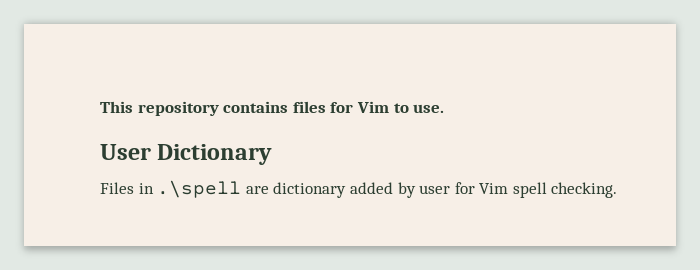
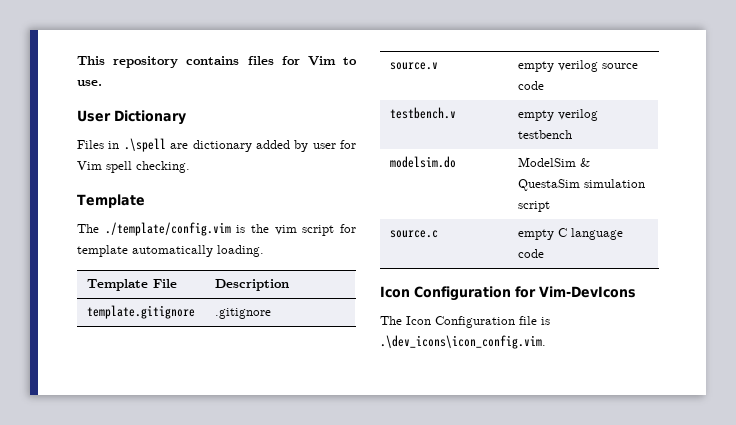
  Files in .\spell are dictionary added by user for Vim spell checking.
+ Template
+ The ./template/config.vim is the vim script for template automatically loading.
+ Template File | Description
+ template.gitignore | .gitignore
+ source.v | empty verilog source code
+ testbench.v | empty verilog testbench
+ modelsim.do | ModelSim & QuestaSim simulation script
+ source.c | empty C language code
+ Icon Configuration for Vim-DevIcons
+ The Icon Configuration file is .\dev_icons\icon_config.vim.

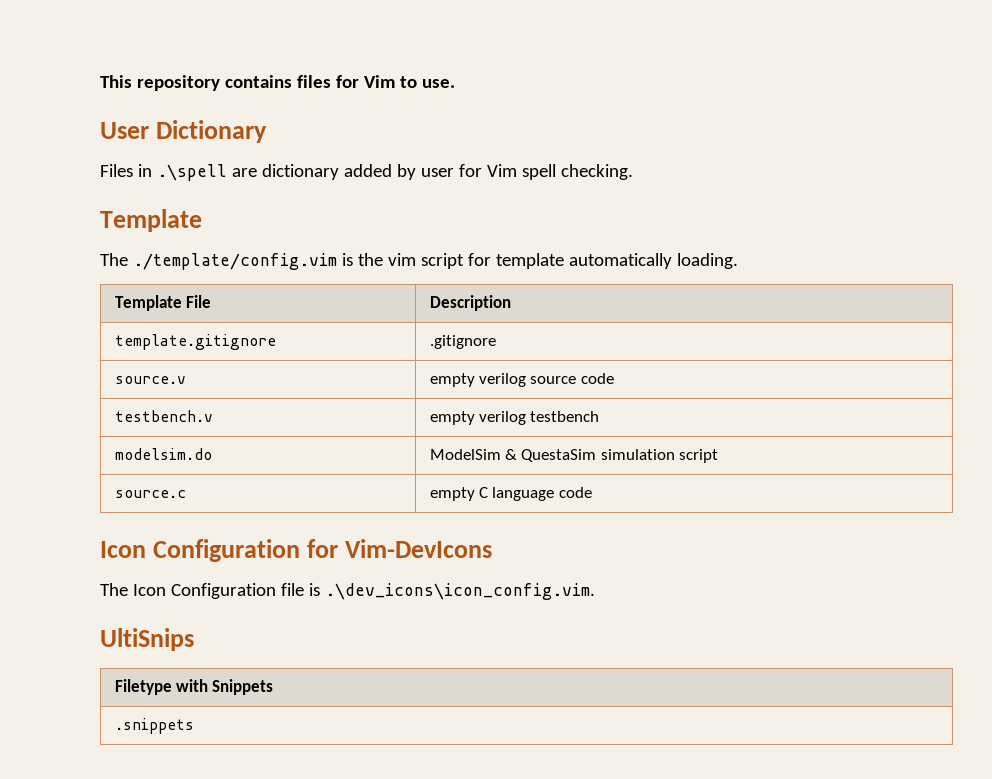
+ UltiSnips
+ Filetype with Snippets
+ .snippets

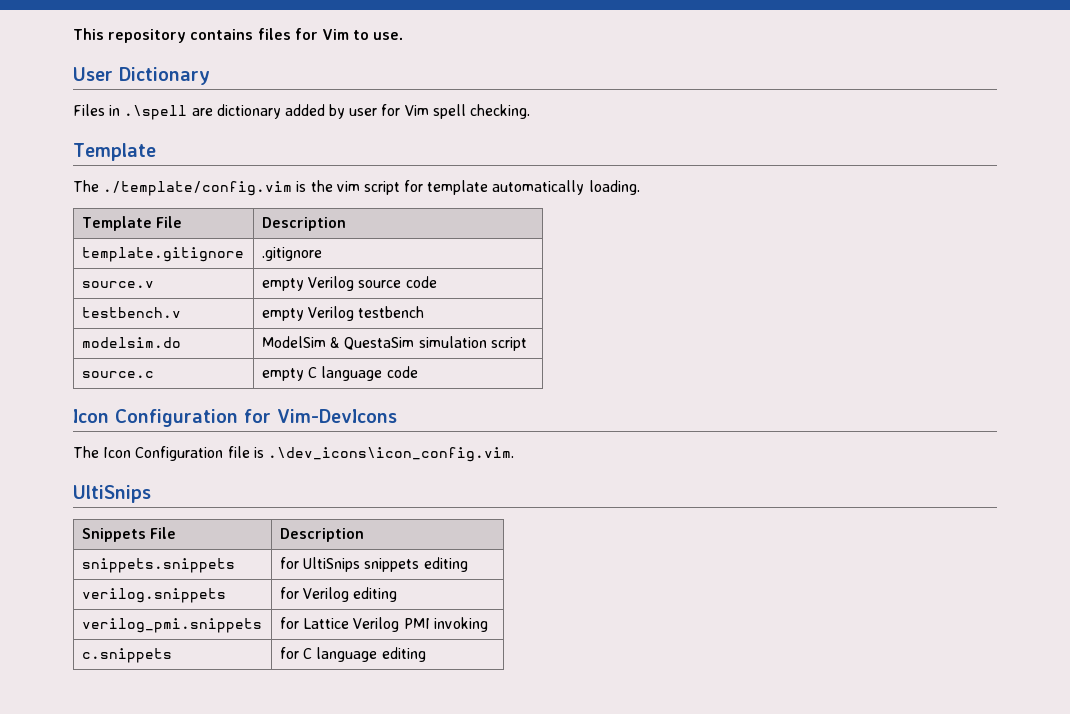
- source.v | empty verilog source code
+ source.v | empty Verilog source code
- testbench.v | empty verilog testbench
+ testbench.v | empty Verilog testbench
- Filetype with Snippets
- .snippets
+ Snippets File | Description
+ snippets.snippets | for UltiSnips snippets editing
+ verilog.snippets | for Verilog editing
+ verilog_pmi.snippets | for Lattice Verilog PMI invoking
+ c.snippets | for C language editing

